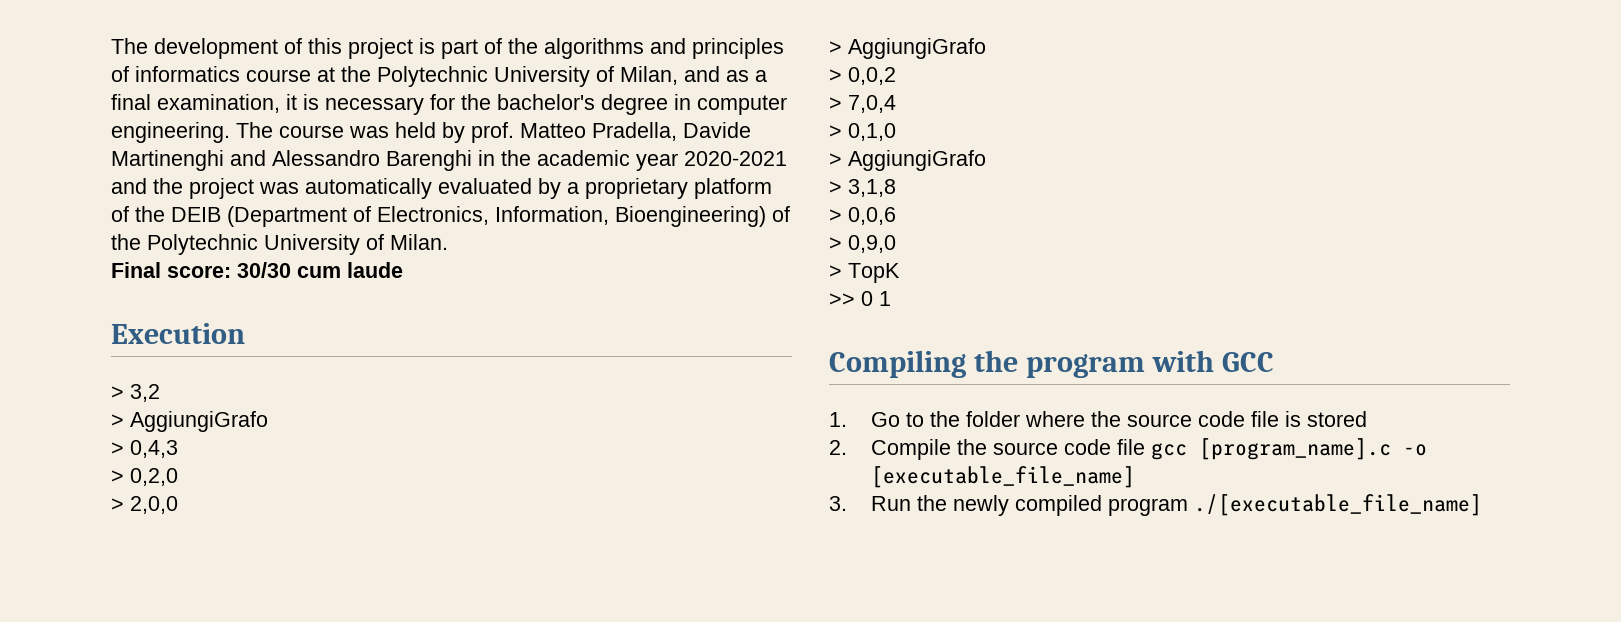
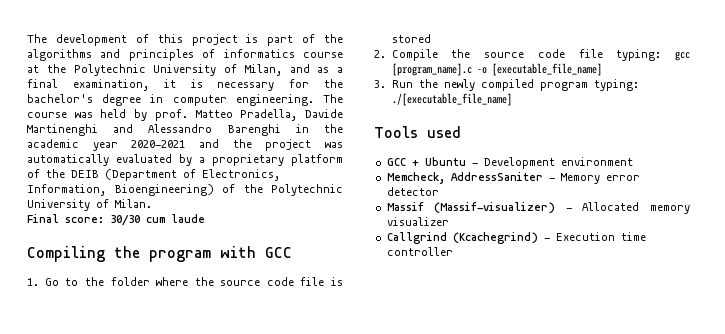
- Execution
- > 3,2
- > AggiungiGrafo
- > 0,4,3
- > 0,2,0
- > 2,0,0
- > AggiungiGrafo
- > 0,0,2
- > 7,0,4
- > 0,1,0
- > AggiungiGrafo
- > 3,1,8
- > 0,0,6
- > 0,9,0
- > TopK
- >> 0 1
- 2. Compile the source code file gcc [program_name].c -o [executable_file_name]
+ 2. Compile the source code file typing: gcc [program_name].c -o [executable_file_name]
- 3. Run the newly compiled program ./[executable_file_name]
+ 3. Run the newly compiled program typing: ./[executable_file_name]
+ Tools used
+ GCC + Ubuntu - Development environment
+ Memcheck, AddressSaniter - Memory error detector
+ Massif (Massif-visualizer) - Allocated memory visualizer
+ Callgrind (Kcachegrind) - Execution time controller

